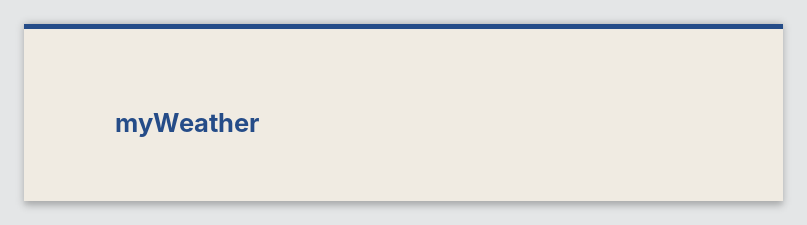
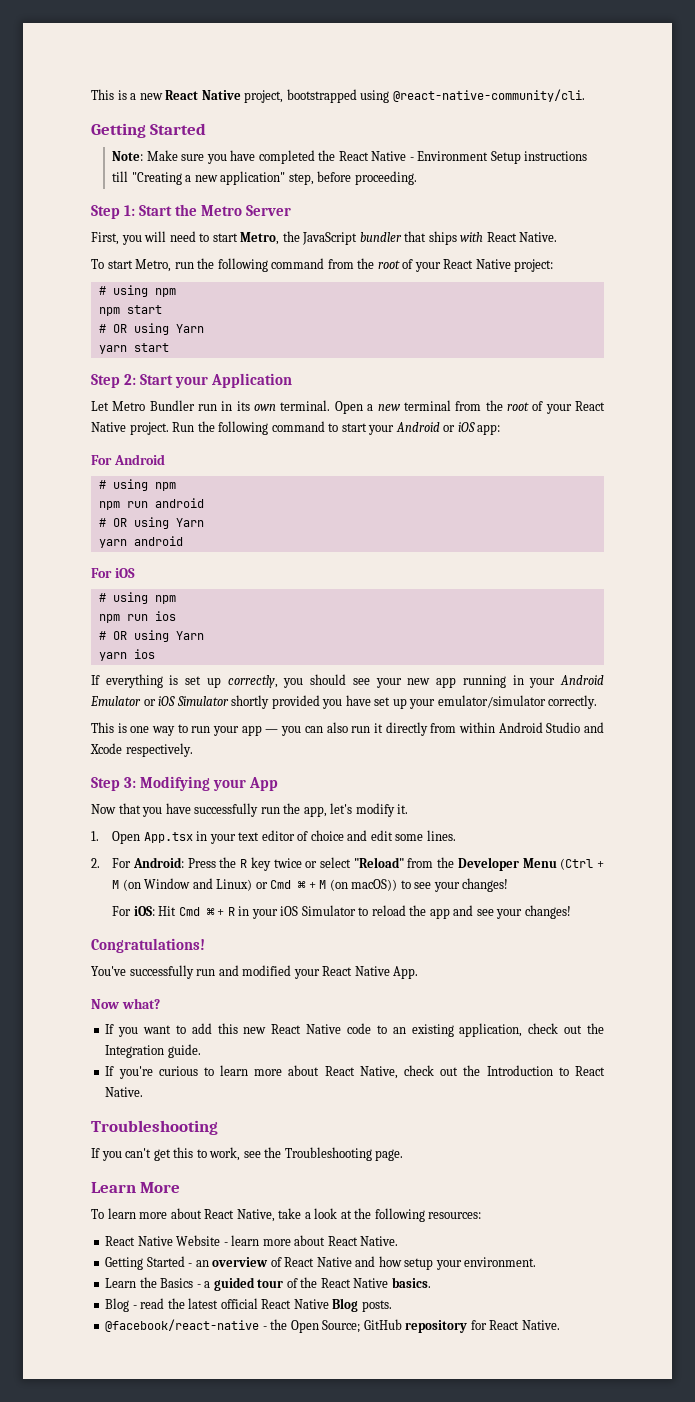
- myWeather
+ This is a new React Native project, bootstrapped using @react-native-community/cli.
+ Getting Started
+ Note: Make sure you have completed the React Native - Environment Setup instructions till "Creating a new application" step, before proceeding.
+ Step 1: Start the Metro Server
+ First, you will need to start Metro, the JavaScript bundler that ships with React Native.
+ To start Metro, run the following command from the root of your React Native project:
+ # using npm
+ npm start
+ # OR using Yarn
+ yarn start
+ Step 2: Start your Application
+ Let Metro Bundler run in its own terminal. Open a new terminal from the root of your React Native project. Run the following command to start your Android or iOS app:
+ For Android
+ # using npm
+ npm run android
+ # OR using Yarn
+ yarn android
+ For iOS
+ # using npm
+ npm run ios
+ # OR using Yarn
+ yarn ios
+ If everything is set up correctly, you should see your new app running in your Android Emulator or iOS Simulator shortly provided you have set up your emulator/simulator correctly.
+ This is one way to run your app — you can also run it directly from within Android Studio and Xcode respectively.
+ Step 3: Modifying your App
+ Now that you have successfully run the app, let's modify it.
+ 1. Open App.tsx in your text editor of choice and edit some lines.
+ 2. For Android: Press the R key twice or select "Reload" from the Developer Menu (Ctrl + M (on Window and Linux) or Cmd ⌘ + M (on macOS)) to see your changes!
+ For iOS: Hit Cmd ⌘ + R in your iOS Simulator to reload the app and see your changes!
+ Congratulations!
+ You've successfully run and modified your React Native App.
+ Now what?
+ If you want to add this new React Native code to an existing application, check out the Integration guide.
+ If you're curious to learn more about React Native, check out the Introduction to React Native.
+ Troubleshooting
+ If you can't get this to work, see the Troubleshooting page.
+ Learn More
+ To learn more about React Native, take a look at the following resources:
+ React Native Website - learn more about React Native.
+ Getting Started - an overview of React Native and how setup your environment.
+ Learn the Basics - a guided tour of the React Native basics.
+ Blog - read the latest official React Native Blog posts.
+ @facebook/react-native - the Open Source; GitHub repository for React Native.

